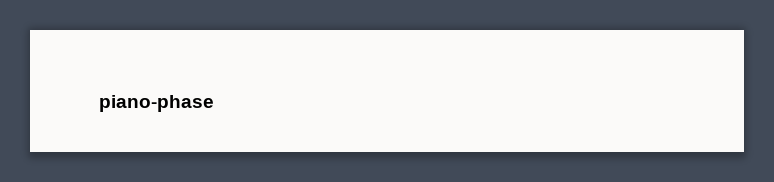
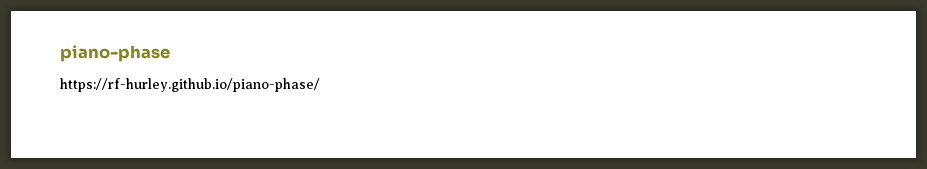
+ https://rf-hurley.github.io/piano-phase/

